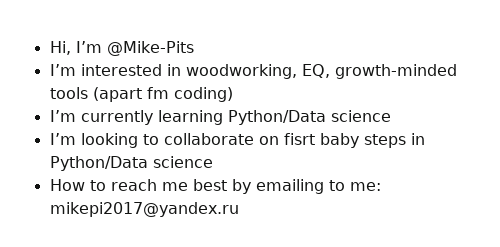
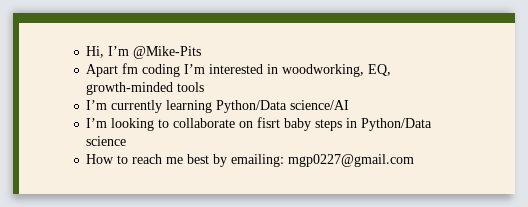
- I’m interested in woodworking, EQ, growth-minded tools (apart fm coding)
+ Apart fm coding I’m interested in woodworking, EQ, growth-minded tools
- I’m currently learning Python/Data science
+ I’m currently learning Python/Data science/AI
- How to reach me best by emailing to me: mikepi2017@yandex.ru
+ How to reach me best by emailing: mgp0227@gmail.com

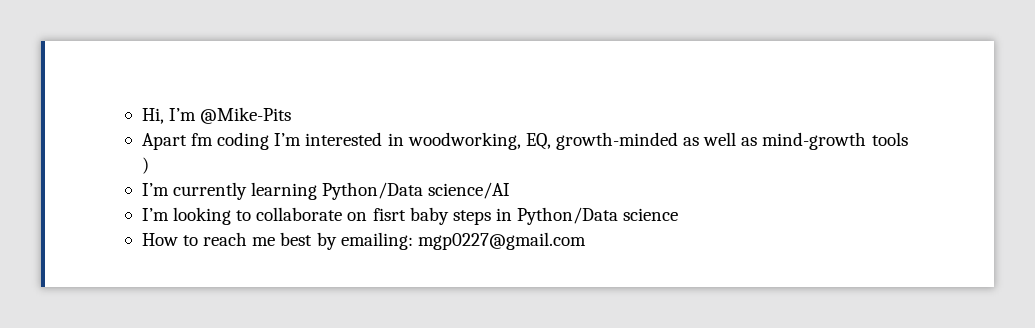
- Apart fm coding I’m interested in woodworking, EQ, growth-minded tools
+ Apart fm coding I’m interested in woodworking, EQ, growth-minded as well as mind-growth tools )

